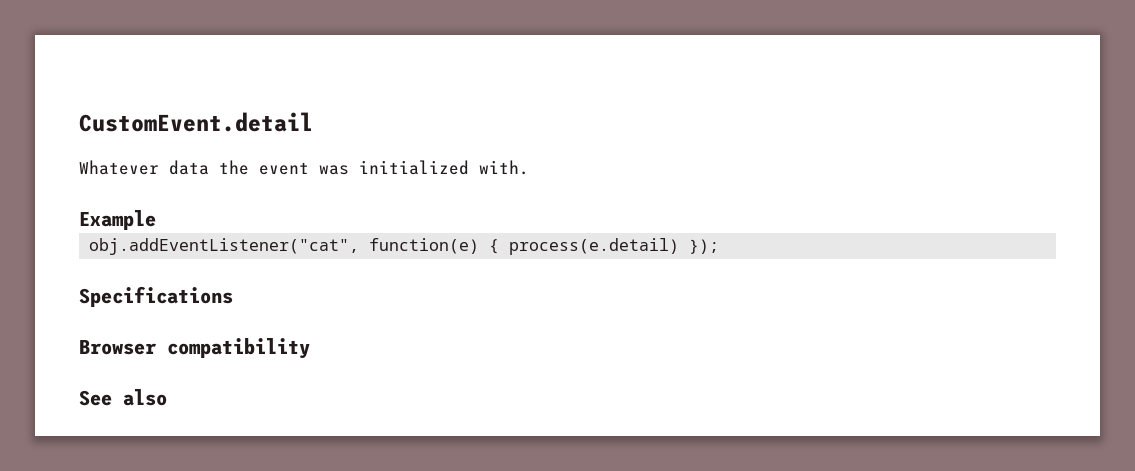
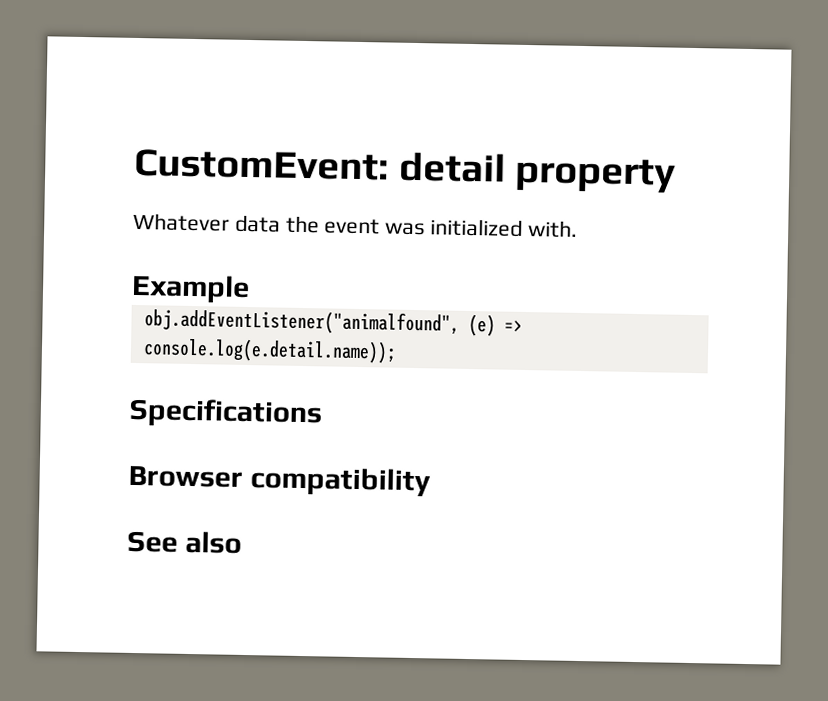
- CustomEvent.detail
+ CustomEvent: detail property
- obj.addEventListener("cat", function(e) { process(e.detail) });
+ obj.addEventListener("animalfound", (e) => console.log(e.detail.name));

